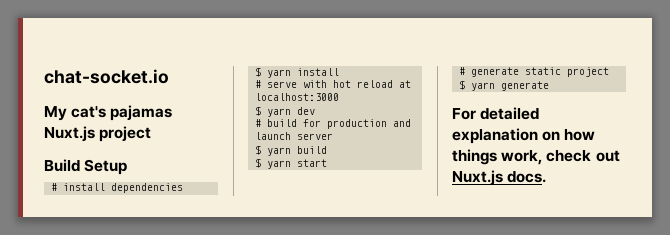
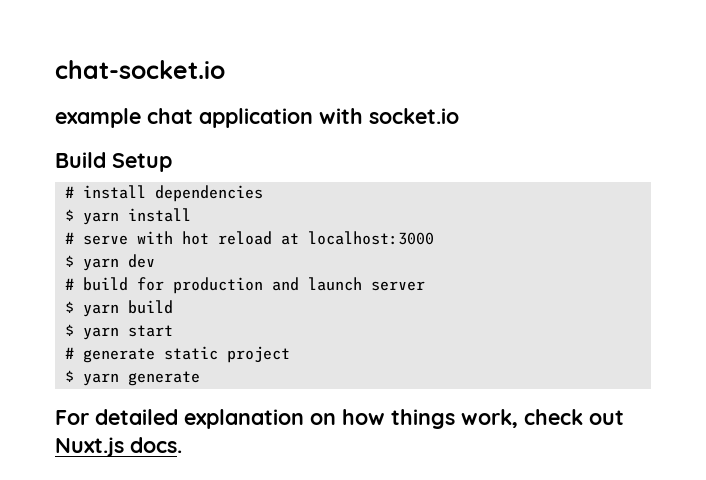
- My cat's pajamas Nuxt.js project
+ example chat application with socket.io

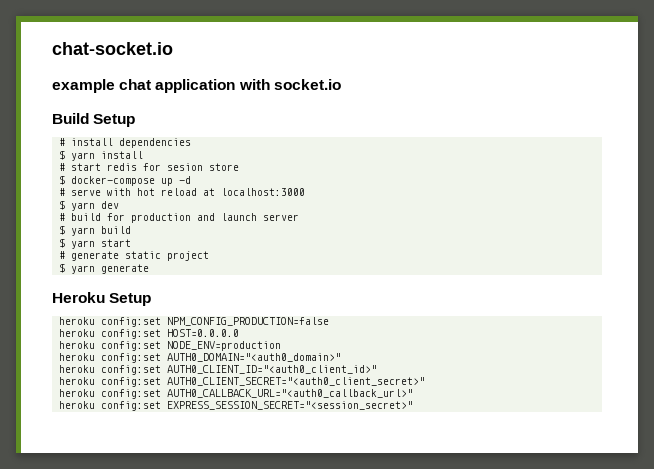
+ # start redis for sesion store
+ $ docker-compose up -d
- For detailed explanation on how things work, check out Nuxt.js docs.
+ Heroku Setup
+ heroku config:set NPM_CONFIG_PRODUCTION=false
+ heroku config:set HOST=0.0.0.0
+ heroku config:set NODE_ENV=production
+ heroku config:set AUTH0_DOMAIN="<auth0_domain>"
+ heroku config:set AUTH0_CLIENT_ID="<auth0_client_id>"
+ heroku config:set AUTH0_CLIENT_SECRET="<auth0_client_secret>"
+ heroku config:set AUTH0_CALLBACK_URL="<auth0_callback_url>"
+ heroku config:set EXPRESS_SESSION_SECRET="<session_secret>"

